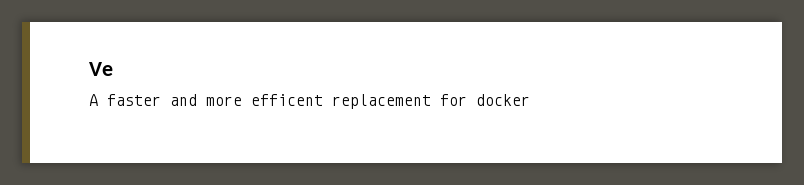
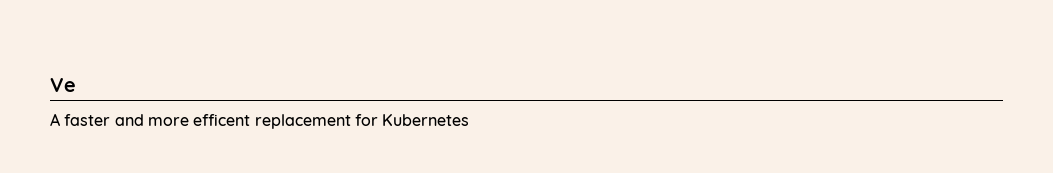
- A faster and more efficent replacement for docker
+ A faster and more efficent replacement for Kubernetes

